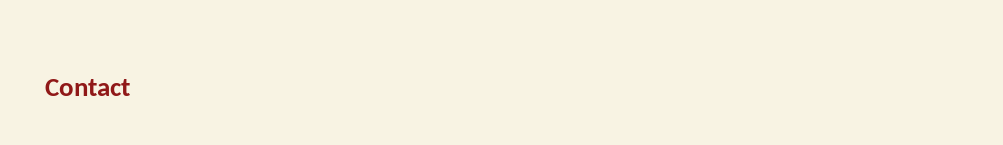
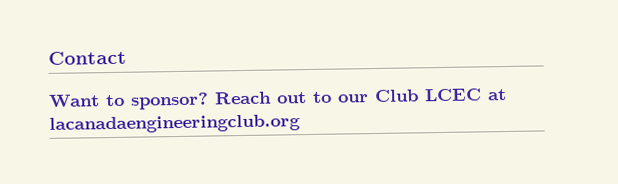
+ Want to sponsor? Reach out to our Club LCEC at lacanadaengineeringclub.org

